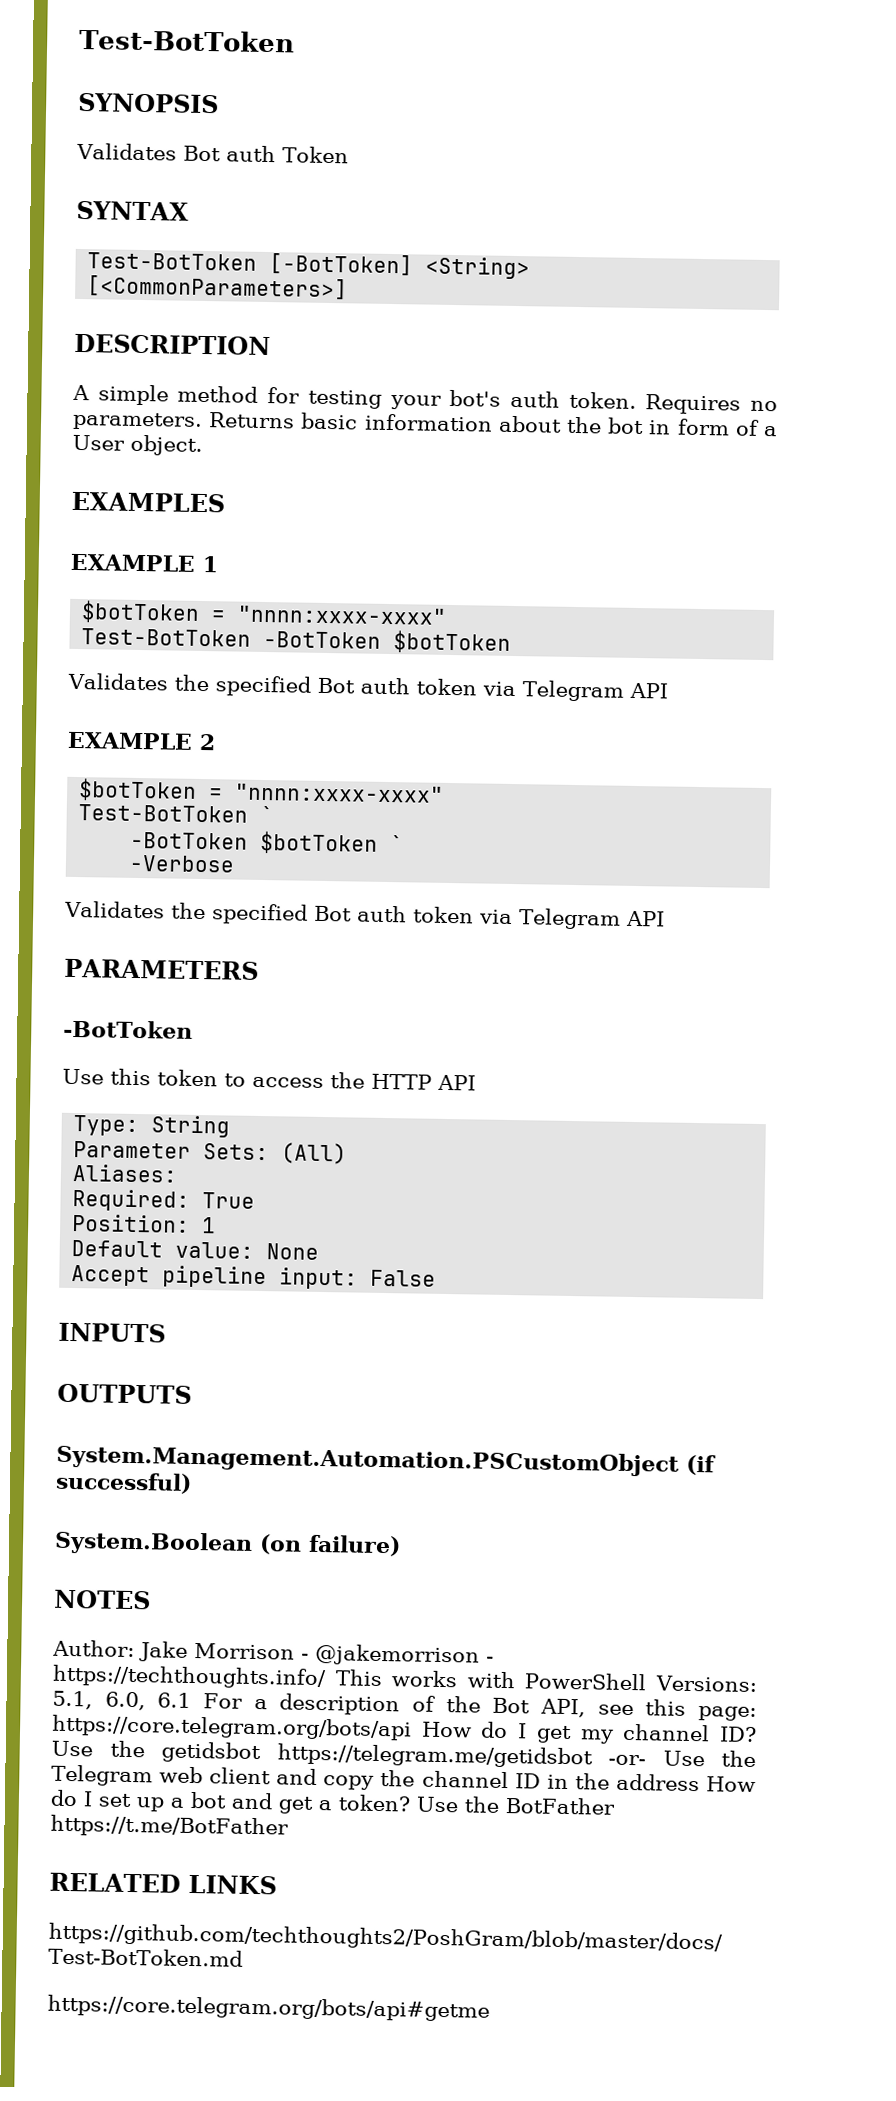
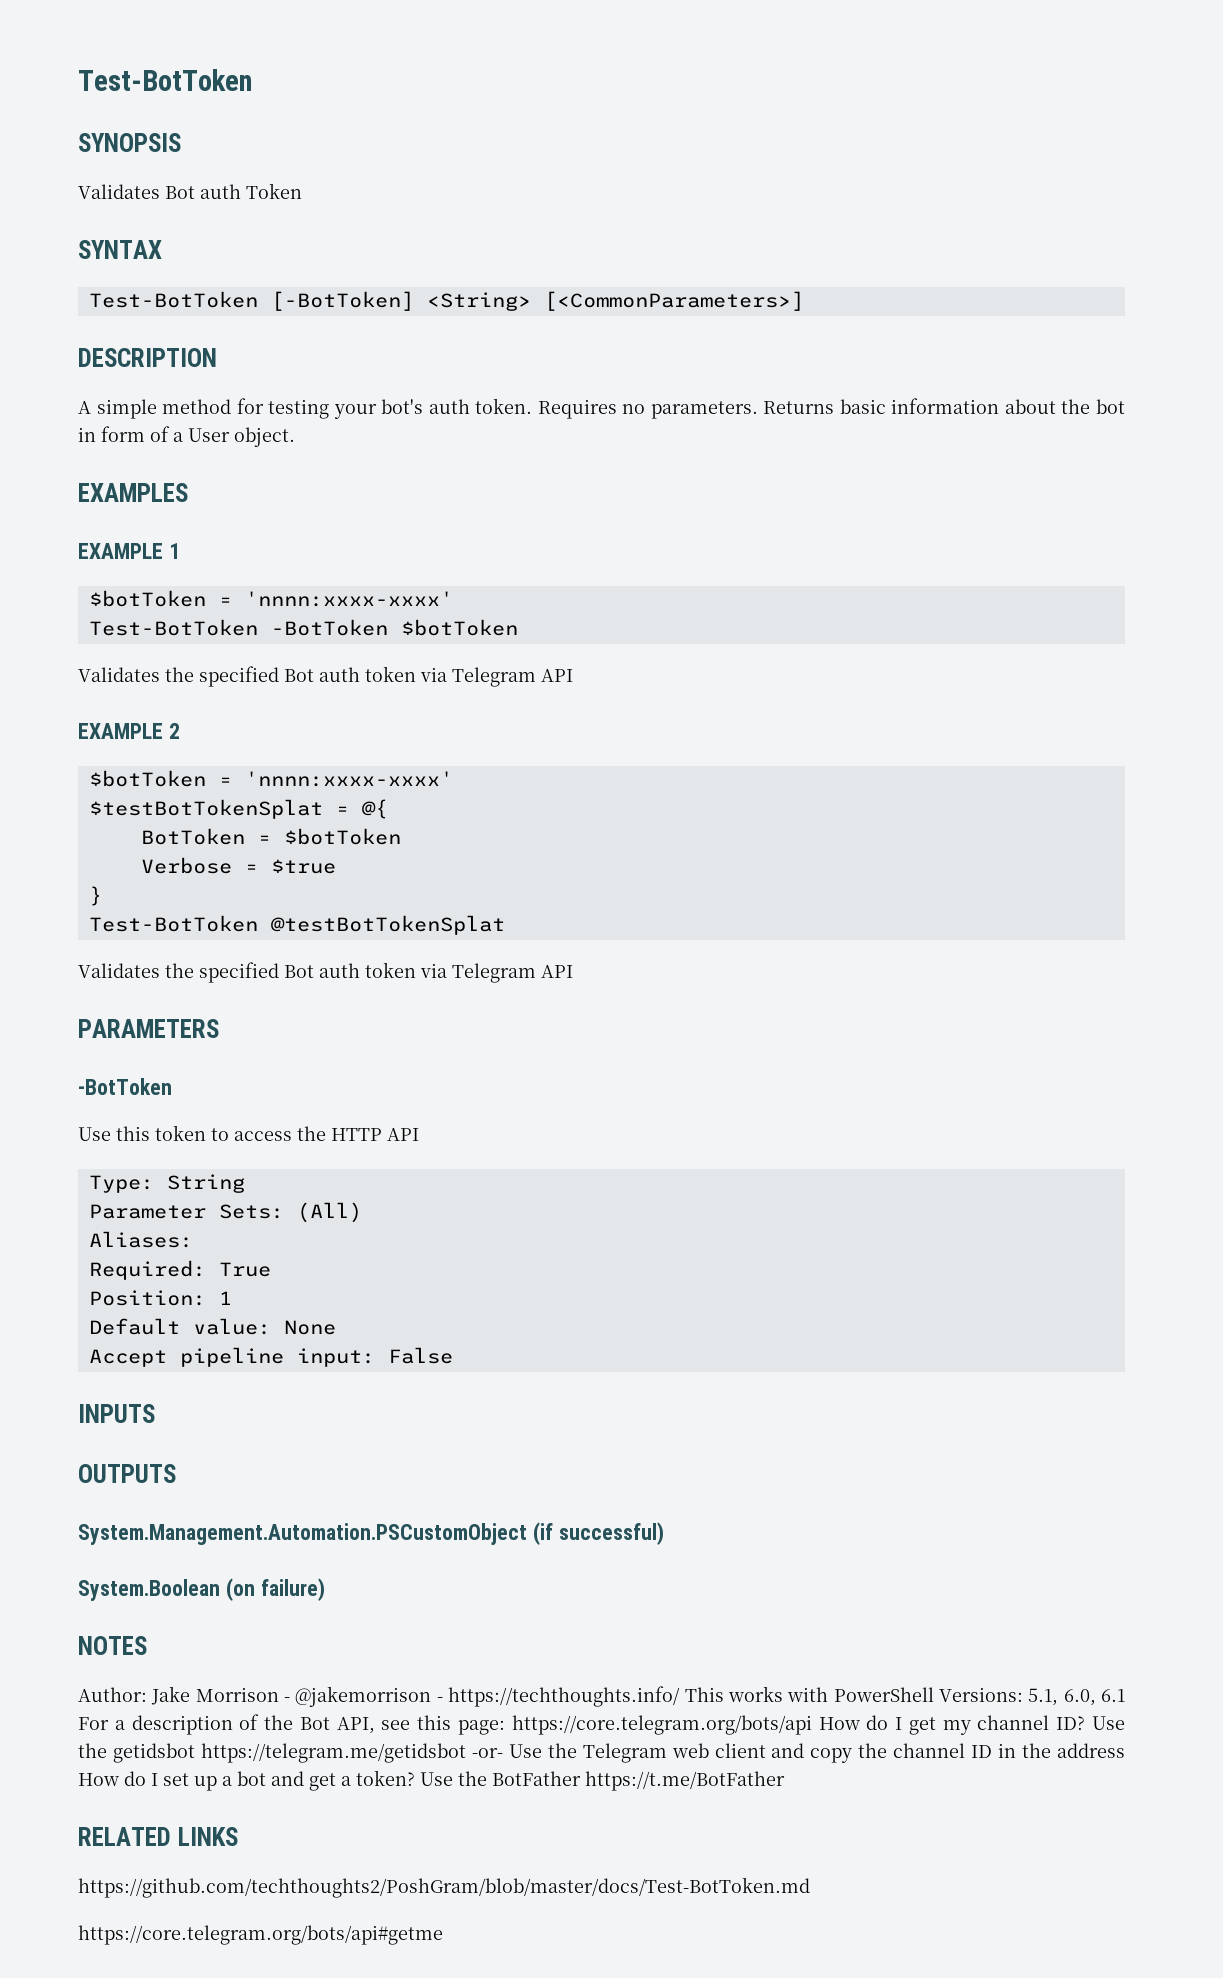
  EXAMPLE 1
- $botToken = "nnnn:xxxx-xxxx"
+ $botToken = 'nnnn:xxxx-xxxx'
  EXAMPLE 2
- $botToken = "nnnn:xxxx-xxxx"
- Test-BotToken `
- -BotToken $botToken `
- -Verbose
+ $botToken = 'nnnn:xxxx-xxxx'
+ $testBotTokenSplat = @{
+ BotToken = $botToken
+ Verbose = $true
+ }
+ Test-BotToken @testBotTokenSplat

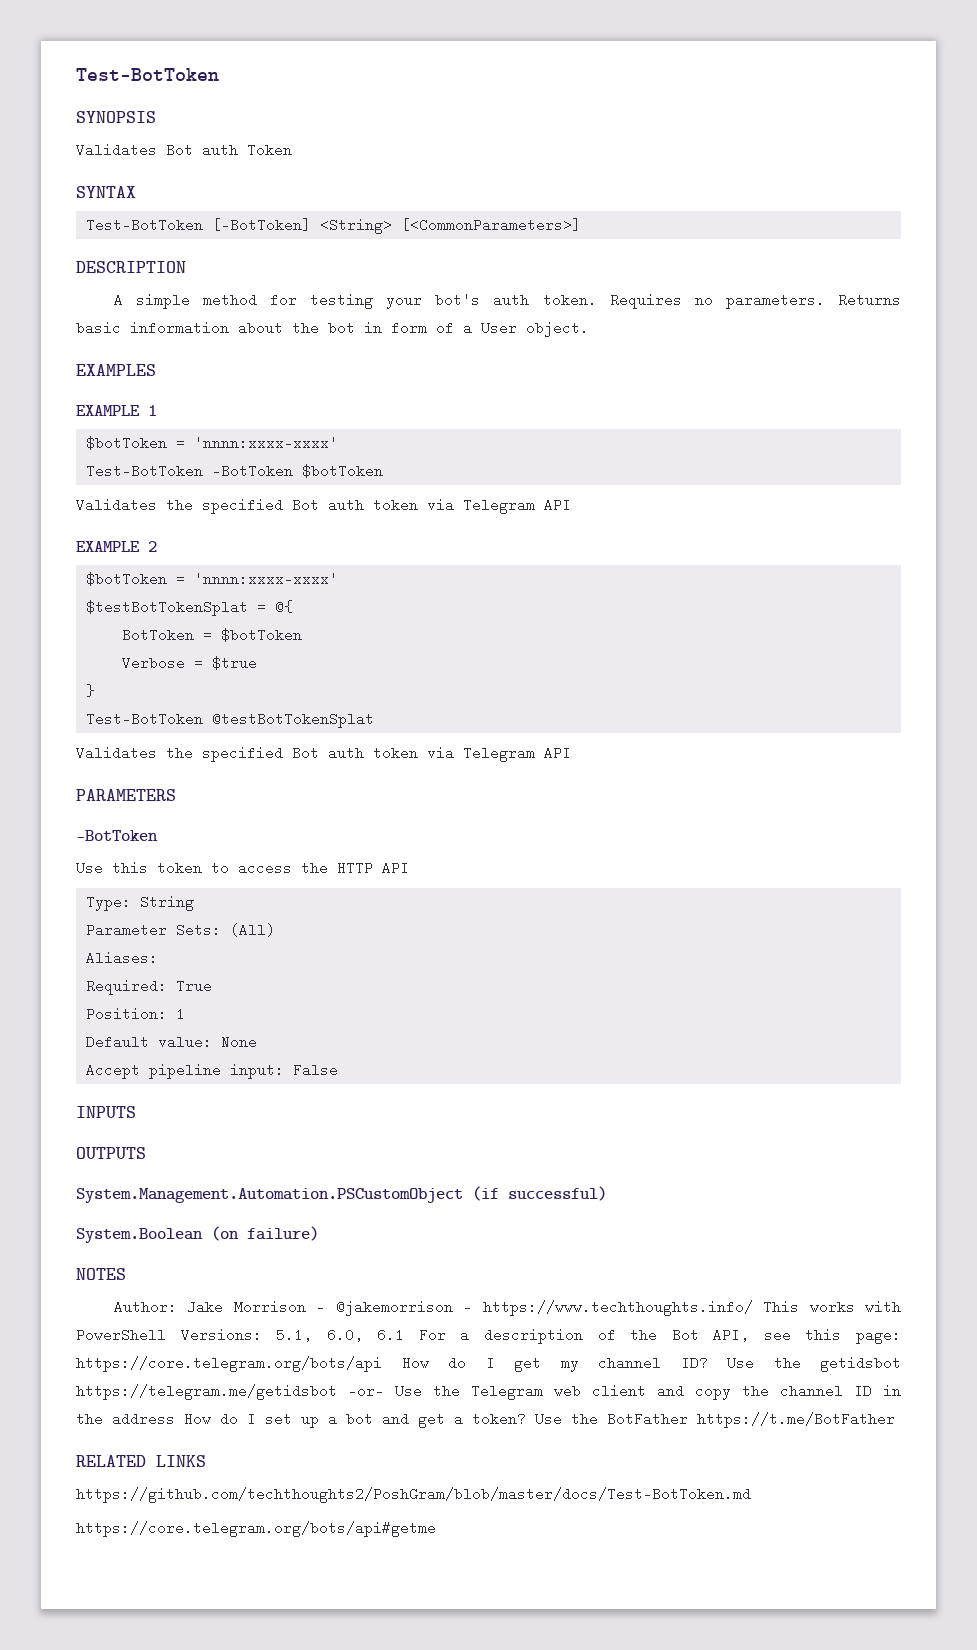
- Author: Jake Morrison - @jakemorrison - https://techthoughts.info/ This works with PowerShell Versions: 5.1, 6.0, 6.1 For a description of the Bot API, see this page: https://core.telegram.org/bots/api How do I get my channel ID?
+ Author: Jake Morrison - @jakemorrison - https://www.techthoughts.info/ This works with PowerShell Versions: 5.1, 6.0, 6.1 For a description of the Bot API, see this page: https://core.telegram.org/bots/api How do I get my channel ID?

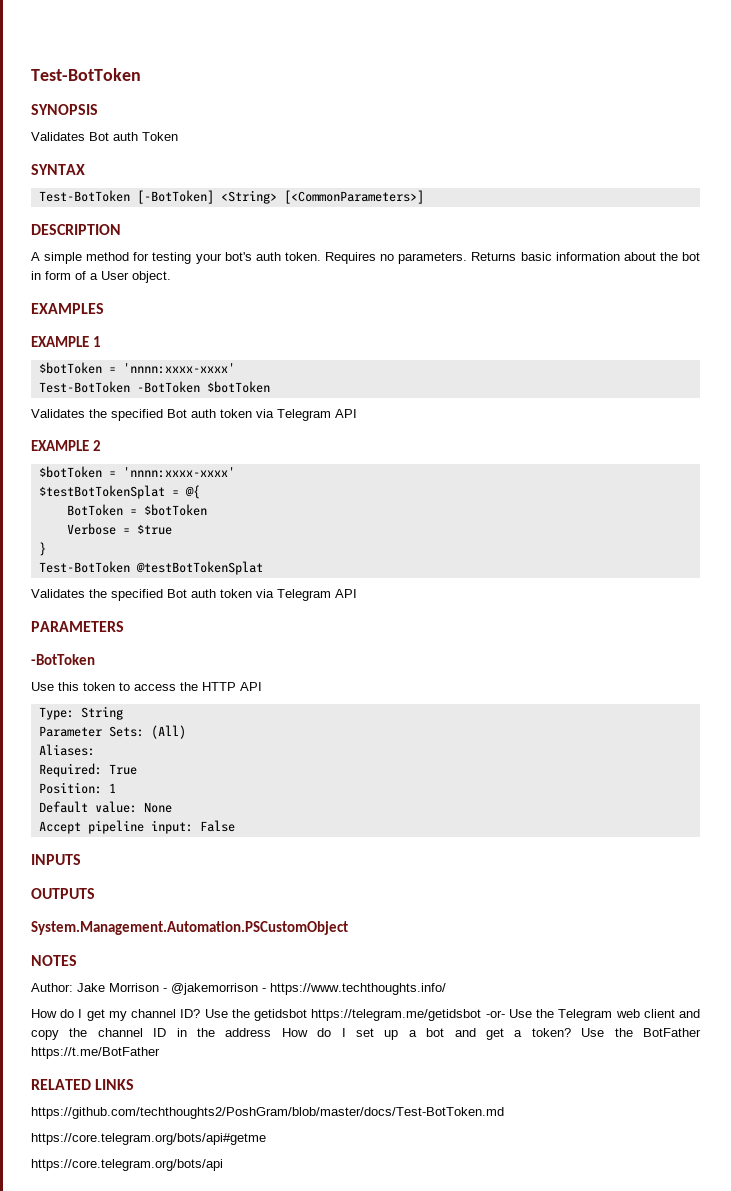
- System.Management.Automation.PSCustomObject (if successful)
- System.Boolean (on failure)
+ System.Management.Automation.PSCustomObject
- Author: Jake Morrison - @jakemorrison - https://www.techthoughts.info/ This works with PowerShell Versions: 5.1, 6.0, 6.1 For a description of the Bot API, see this page: https://core.telegram.org/bots/api How do I get my channel ID?
+ Author: Jake Morrison - @jakemorrison - https://www.techthoughts.info/
+ How do I get my channel ID?
+ https://core.telegram.org/bots/api

